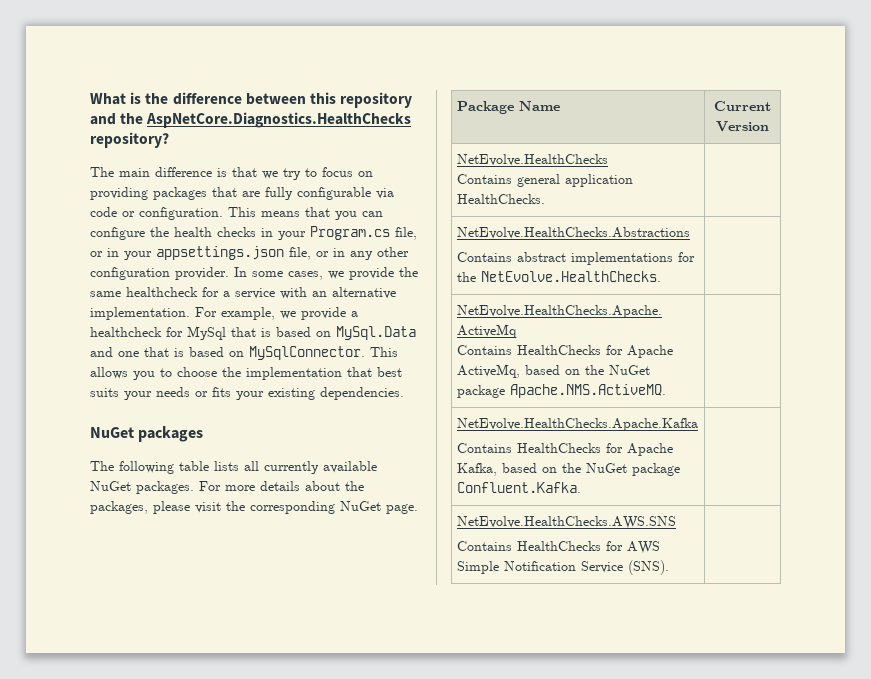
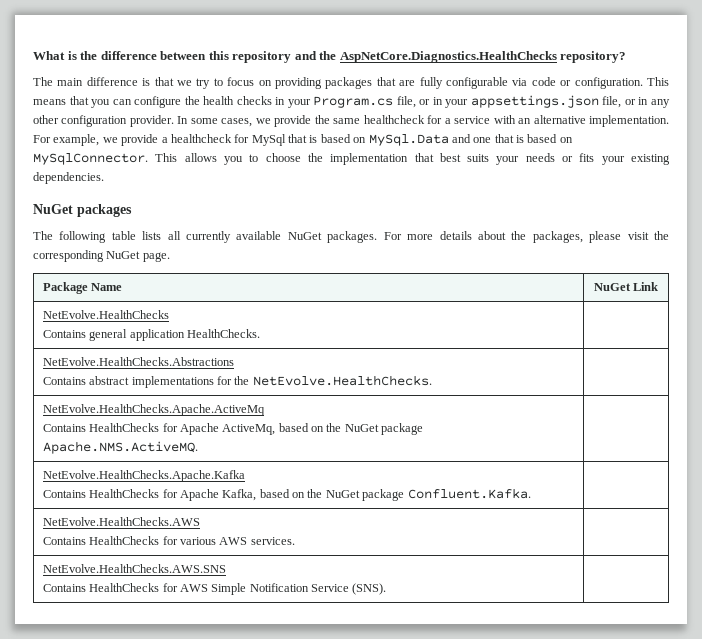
- Package Name | Current Version
+ Package Name | NuGet Link
+ NetEvolve.HealthChecks.AWS
+ Contains HealthChecks for various AWS services. |

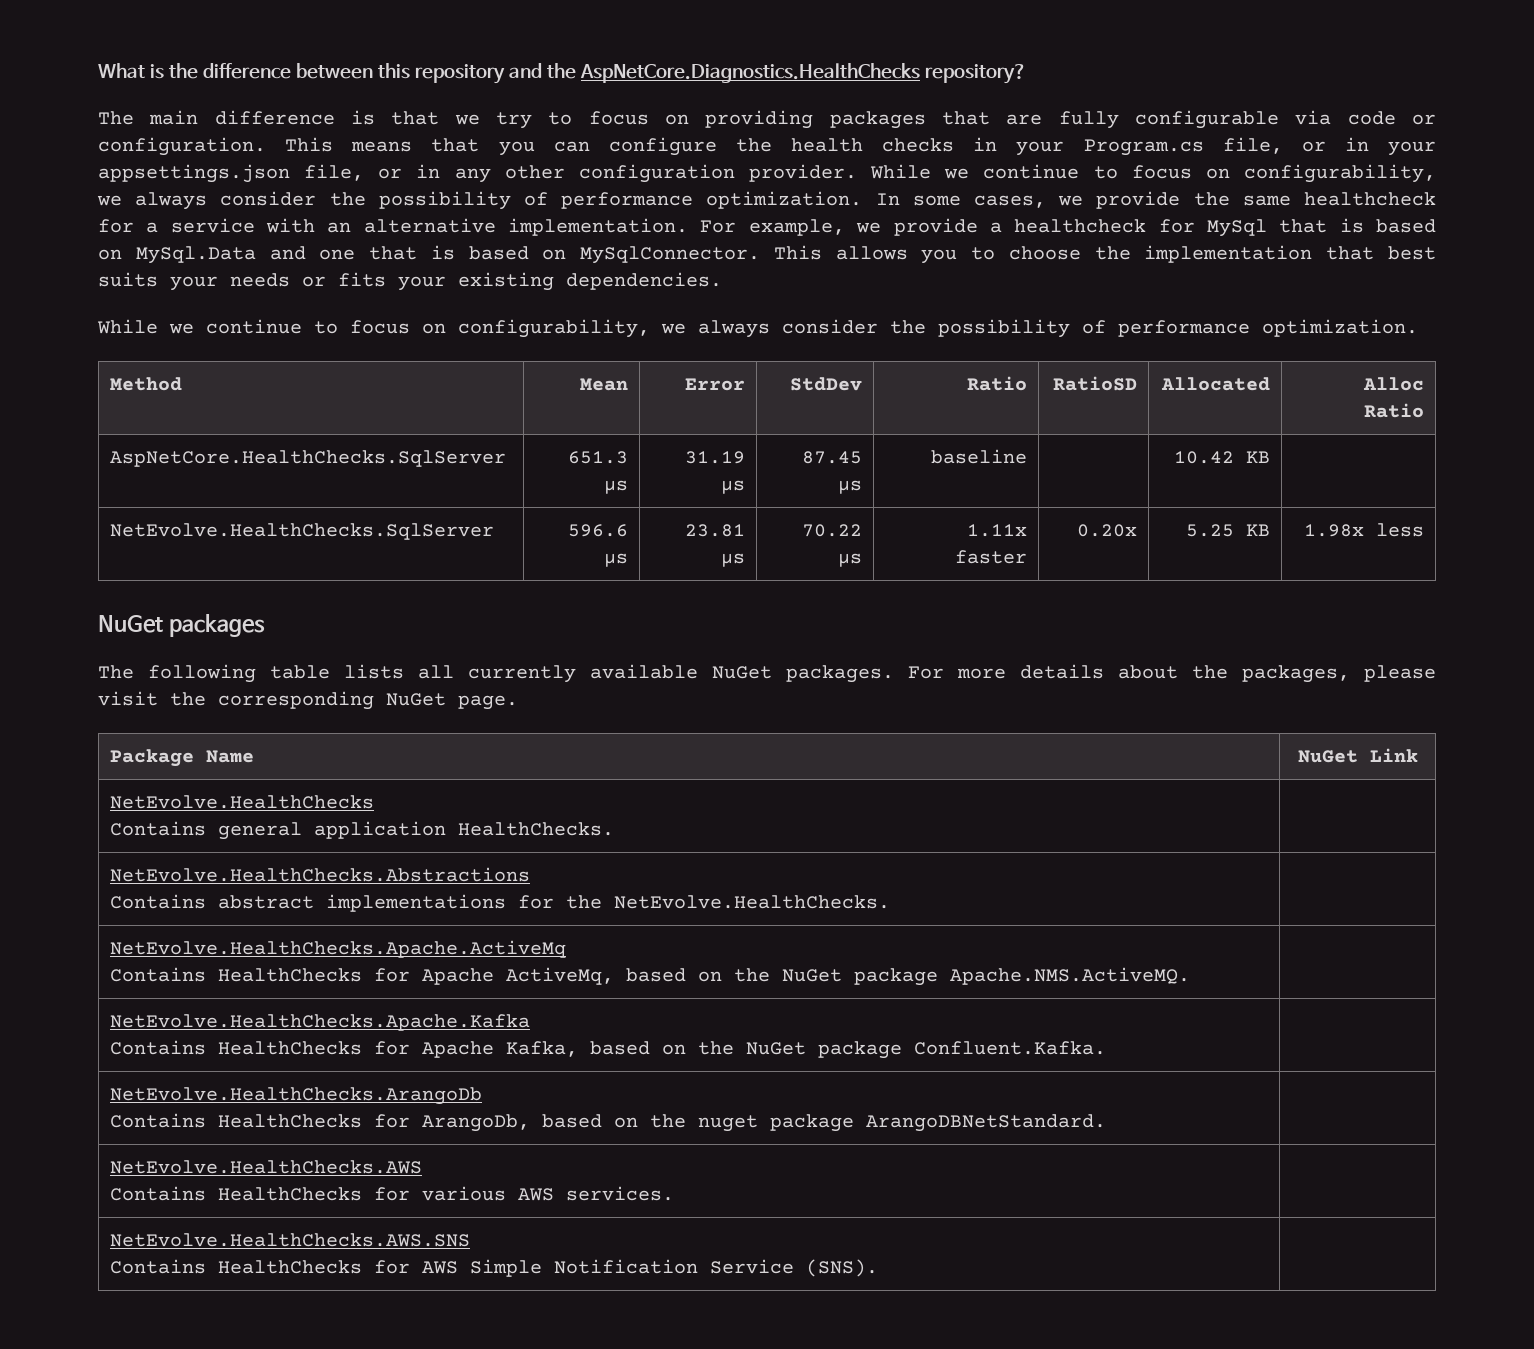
- This means that you can configure the health checks in your Program.cs file, or in your appsettings.json file, or in any other configuration provider.
+ This means that you can configure the health checks in your Program.cs file, or in your appsettings.json file, or in any other configuration provider. While we continue to focus on configurability, we always consider the possibility of performance optimization.
  This allows you to choose the implementation that best suits your needs or fits your existing dependencies.
+ While we continue to focus on configurability, we always consider the possibility of performance optimization.
+ Method | Mean | Error | StdDev | Ratio | RatioSD | Allocated | Alloc Ratio
+ AspNetCore.HealthChecks.SqlServer | 651.3 μs | 31.19 μs | 87.45 μs | baseline | | 10.42 KB |
+ NetEvolve.HealthChecks.SqlServer | 596.6 μs | 23.81 μs | 70.22 μs | 1.11x faster | 0.20x | 5.25 KB | 1.98x less
+ NetEvolve.HealthChecks.ArangoDb
+ Contains HealthChecks for ArangoDb, based on the nuget package ArangoDBNetStandard. |

